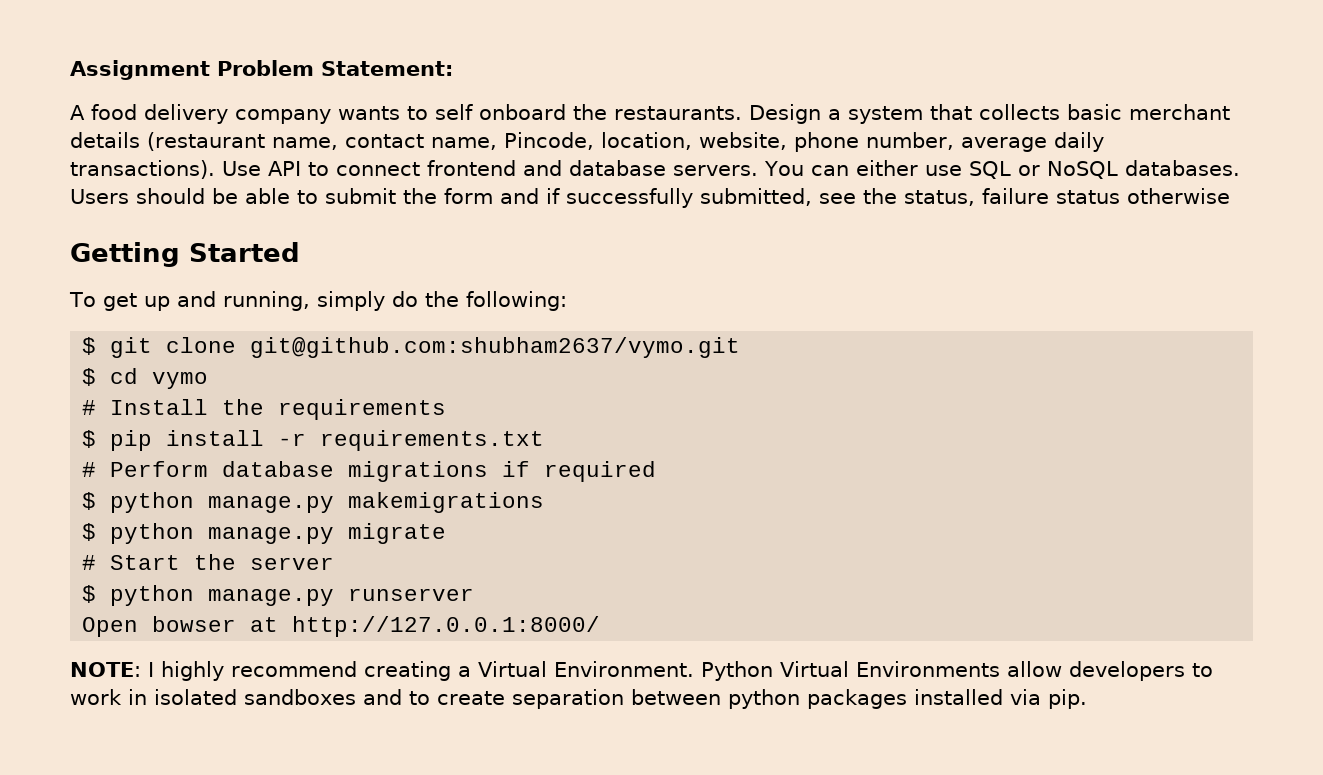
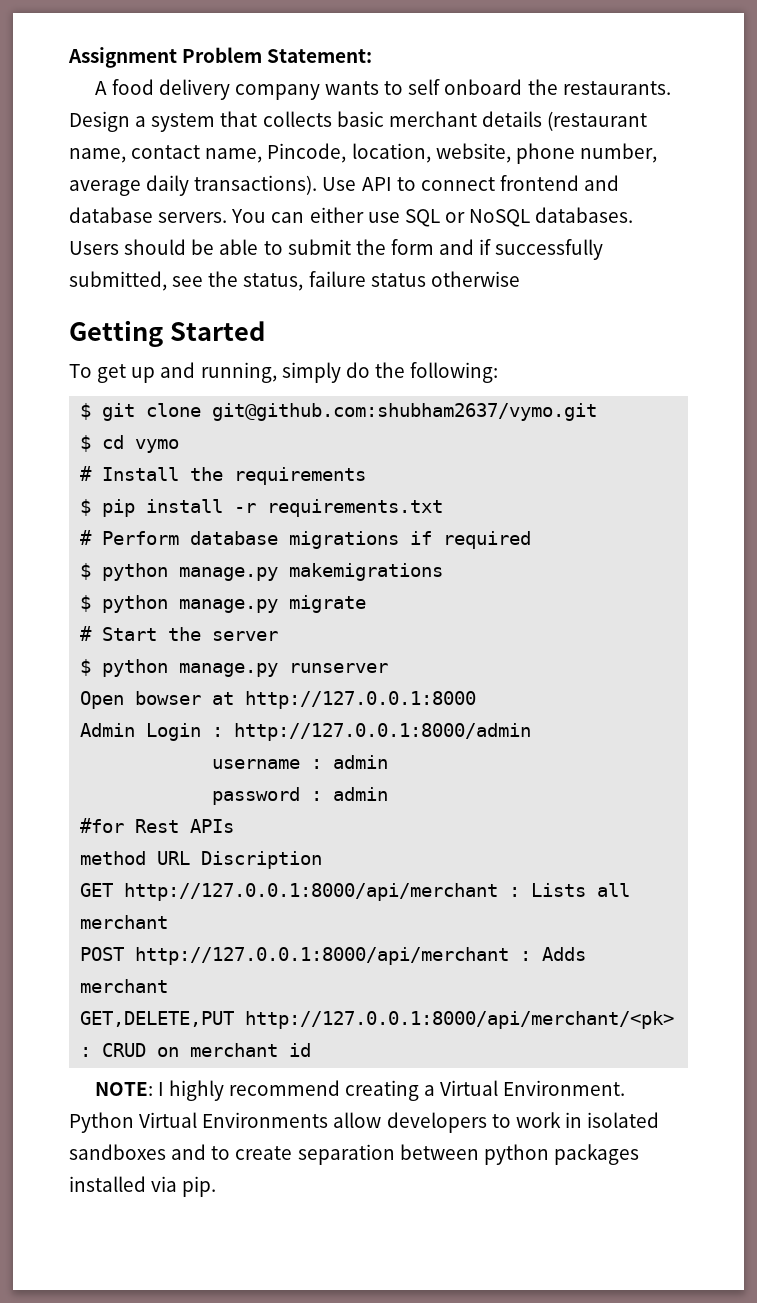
- Open bowser at http://127.0.0.1:8000/
+ Open bowser at http://127.0.0.1:8000
+ Admin Login : http://127.0.0.1:8000/admin
+ username : admin
+ password : admin
+ #for Rest APIs
+ method URL Discription
+ GET http://127.0.0.1:8000/api/merchant : Lists all merchant
+ POST http://127.0.0.1:8000/api/merchant : Adds merchant
+ GET,DELETE,PUT http://127.0.0.1:8000/api/merchant/<pk> : CRUD on merchant id

